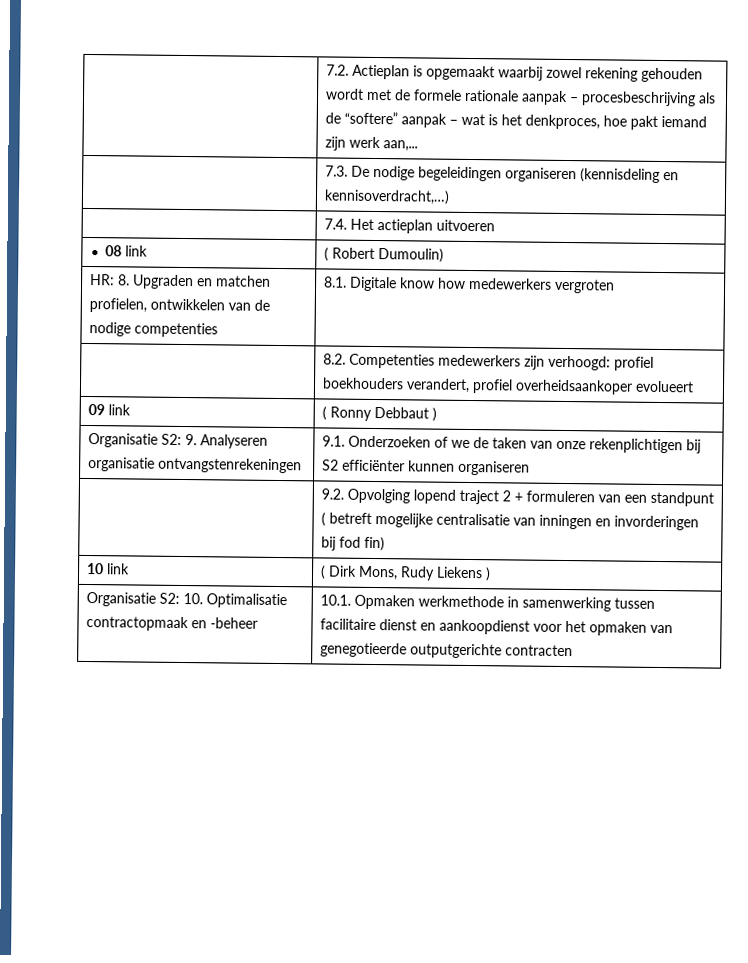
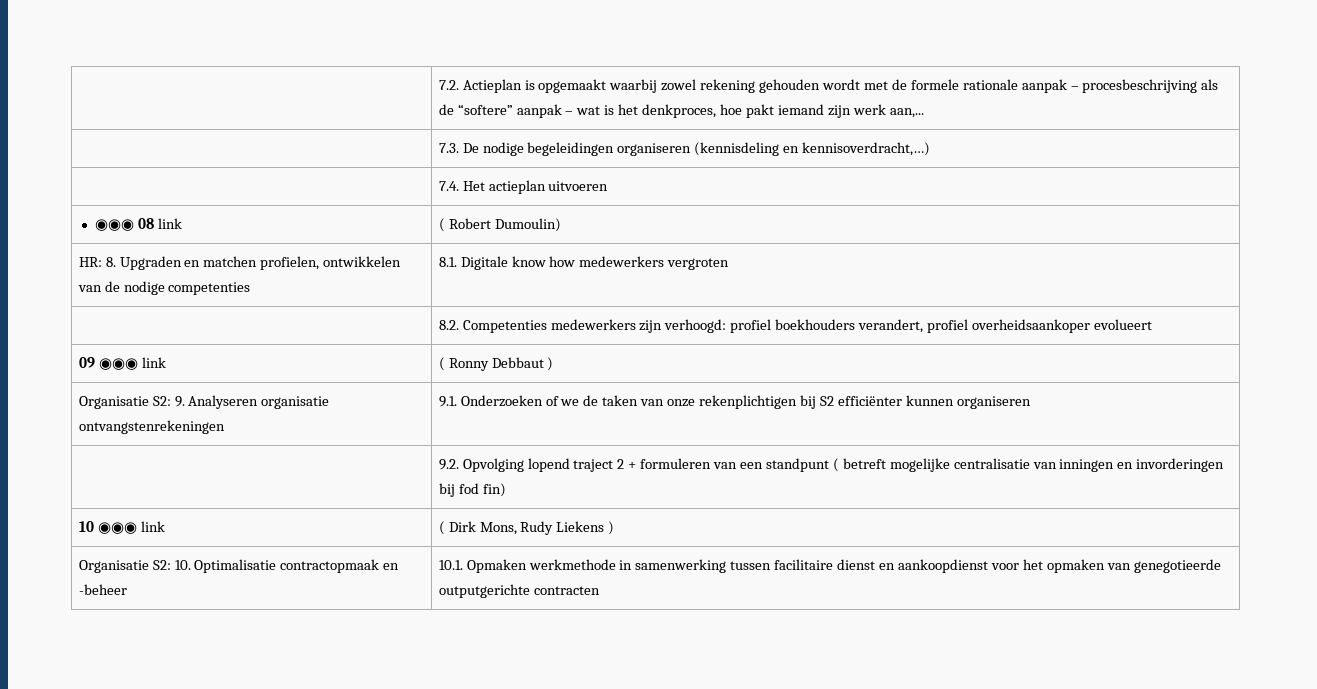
- 08 link | ( Robert Dumoulin)
+ ◉◉◉ 08 link | ( Robert Dumoulin)
- 09 link | ( Ronny Debbaut )
+ 09 ◉◉◉ link | ( Ronny Debbaut )
- 10 link | ( Dirk Mons, Rudy Liekens )
+ 10 ◉◉◉ link | ( Dirk Mons, Rudy Liekens )

